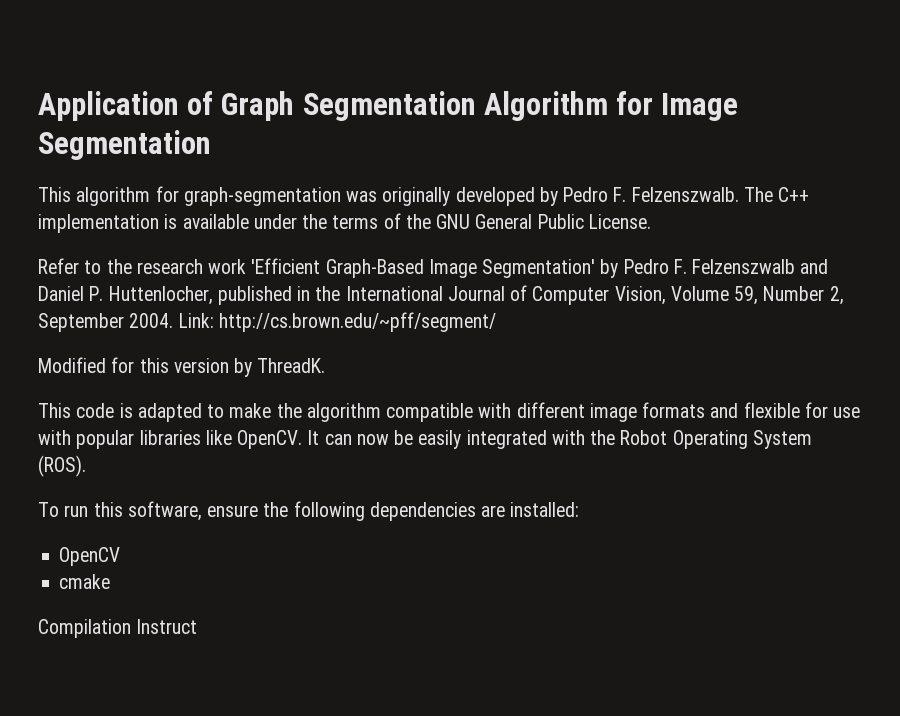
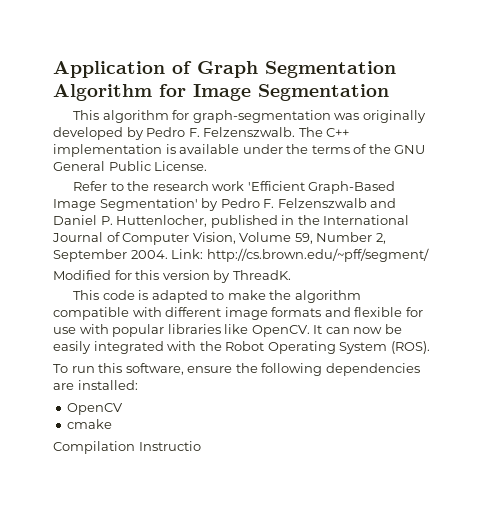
- Compilation Instruct
+ Compilation Instructio

